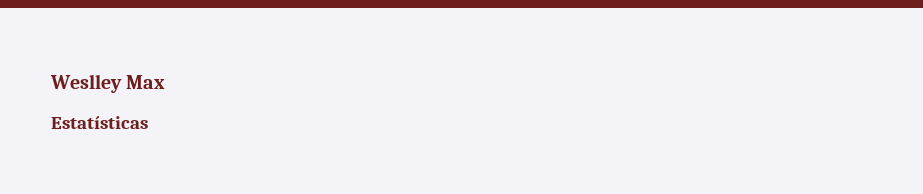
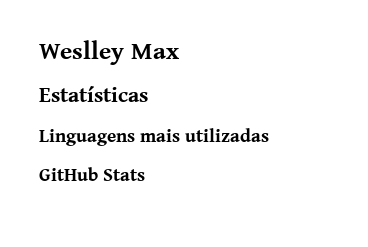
+ Linguagens mais utilizadas
+ GitHub Stats

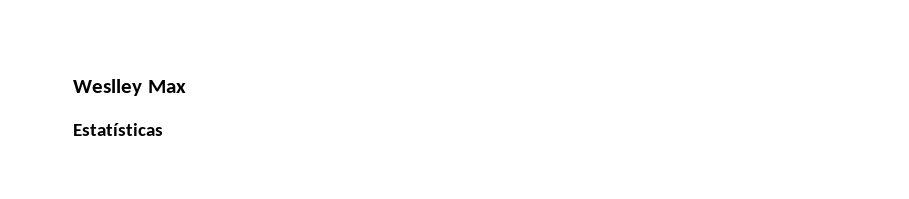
- Linguagens mais utilizadas
- GitHub Stats

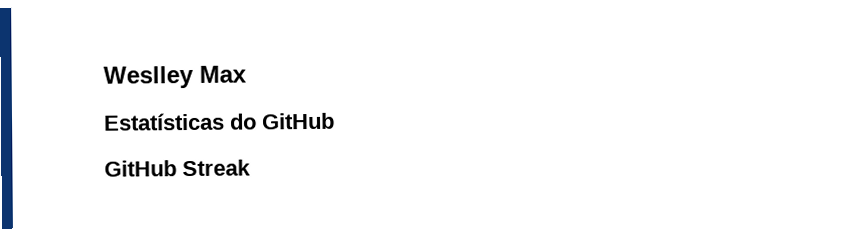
- Estatísticas
+ Estatísticas do GitHub
+ GitHub Streak

